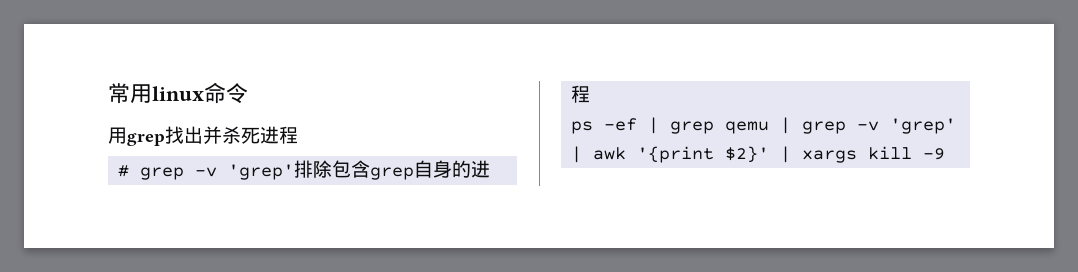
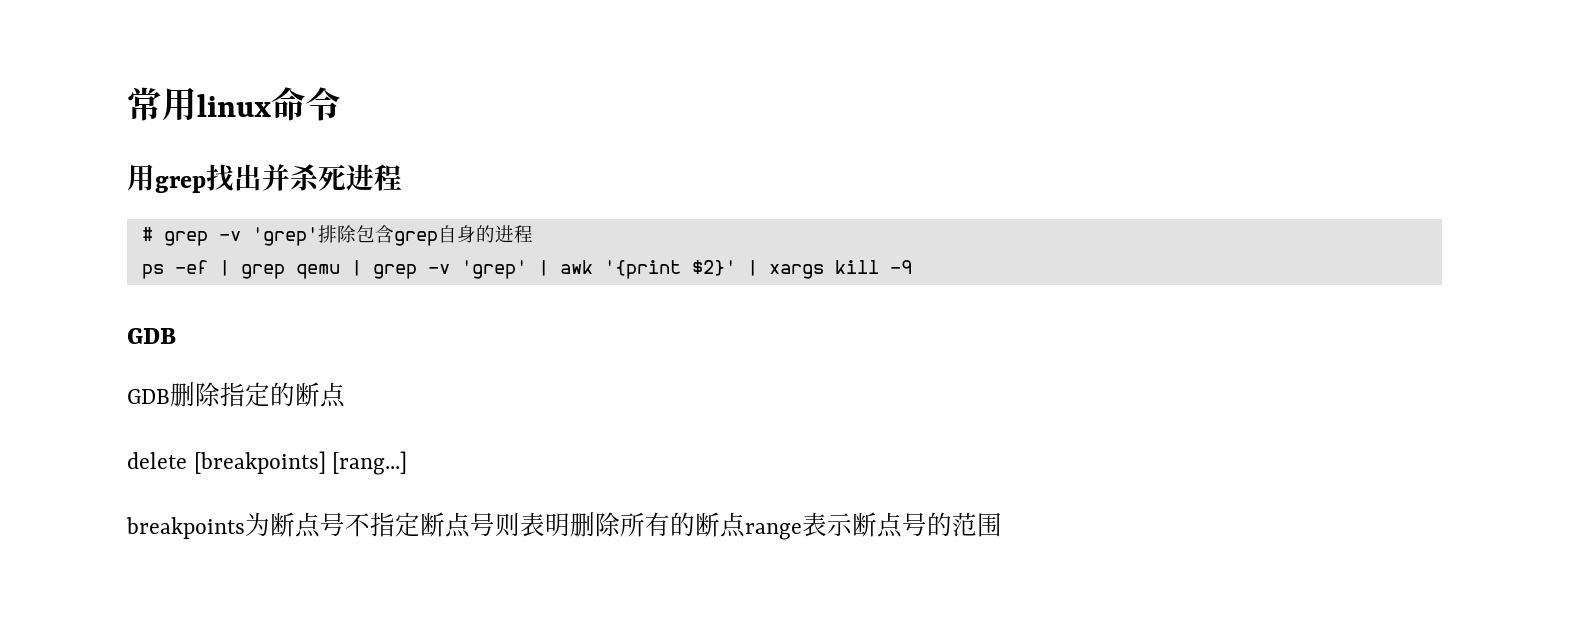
  ps -ef | grep qemu | grep -v 'grep' | awk '{print $2}' | xargs kill -9
+ GDB
+ GDB删除指定的断点
+ delete [breakpoints] [rang...]
+ breakpoints为断点号不指定断点号则表明删除所有的断点range表示断点号的范围

